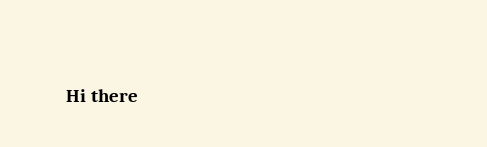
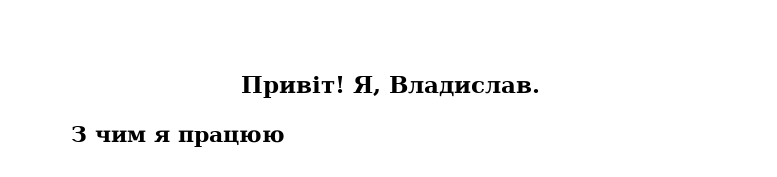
- Hi there
+ Привіт! Я, Владислав.
+ З чим я працюю

